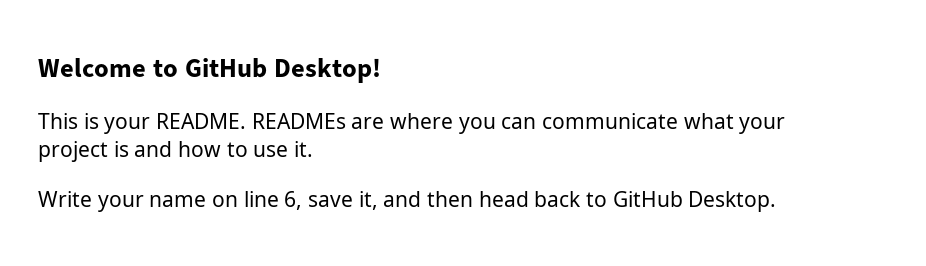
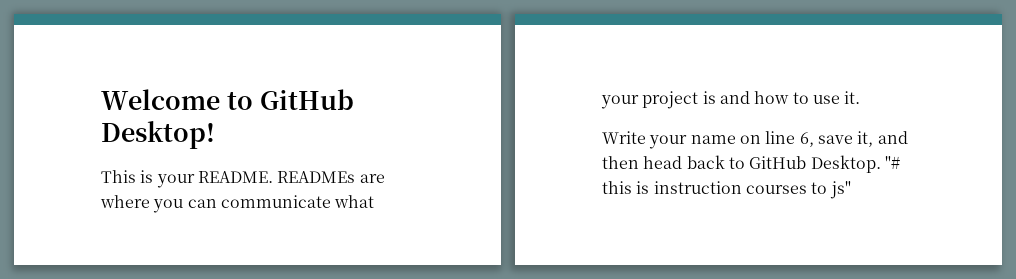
+ "# this is instruction courses to js"

